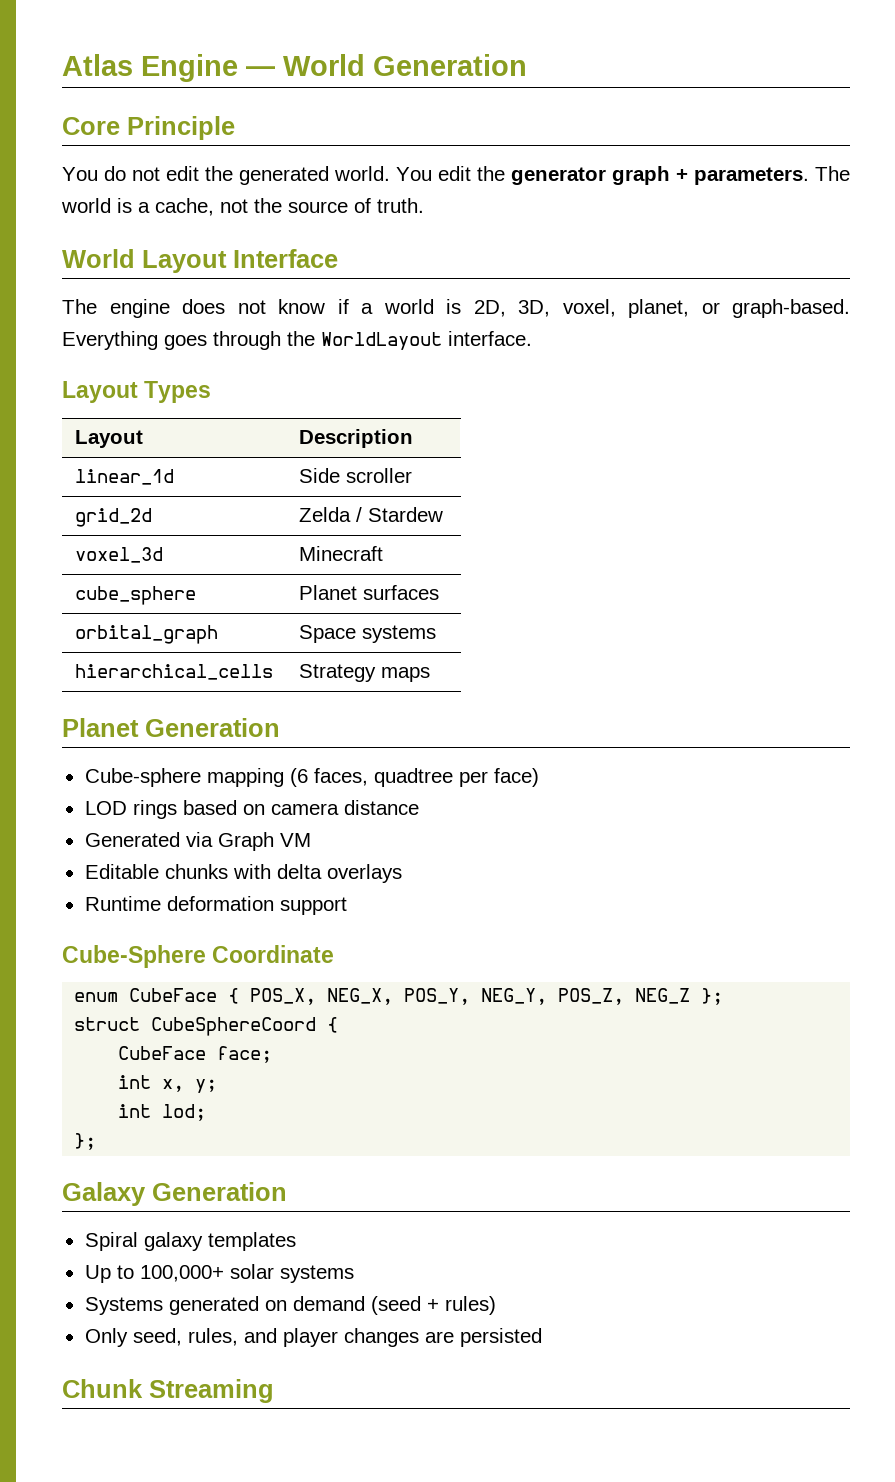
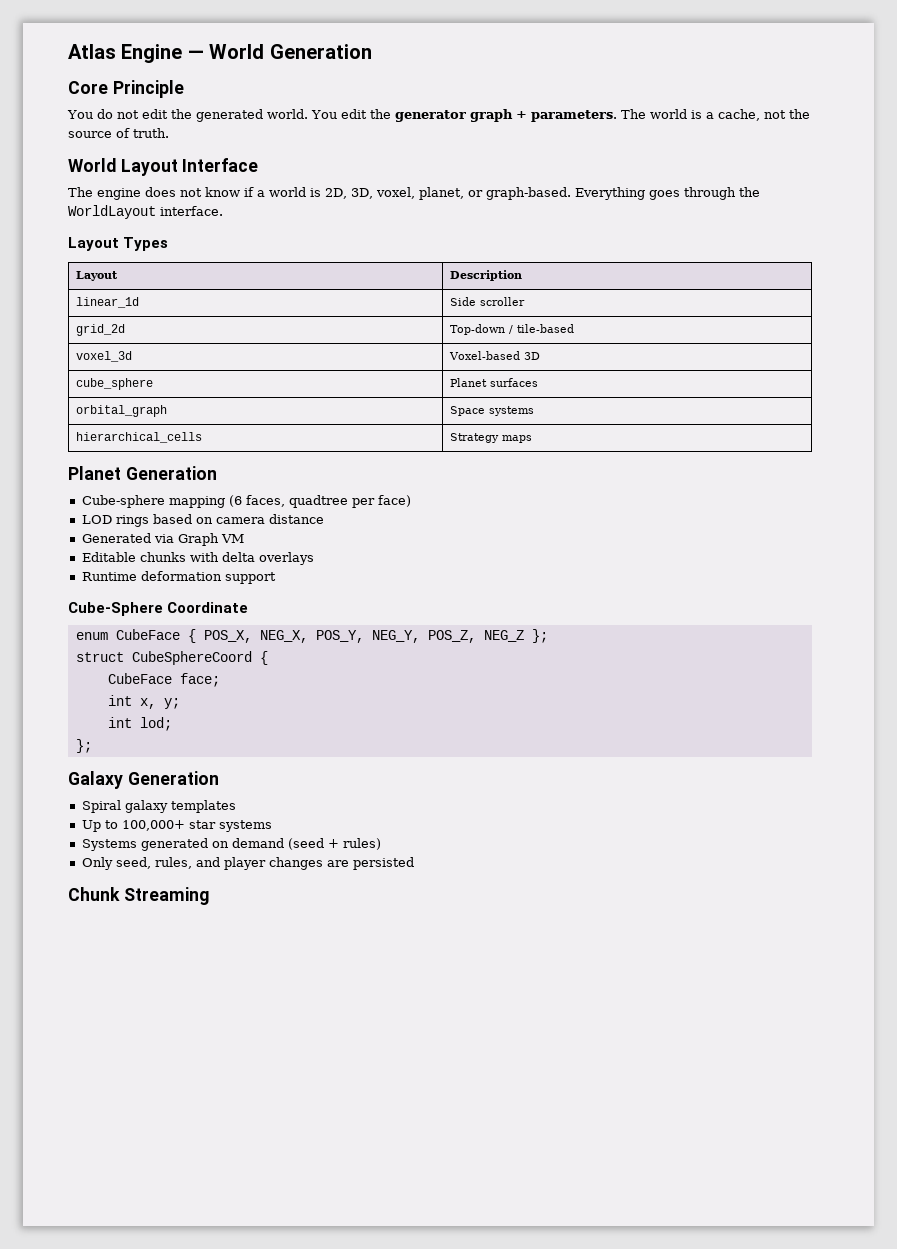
- grid_2d | Zelda / Stardew
+ grid_2d | Top-down / tile-based
- voxel_3d | Minecraft
+ voxel_3d | Voxel-based 3D
- Up to 100,000+ solar systems
+ Up to 100,000+ star systems

